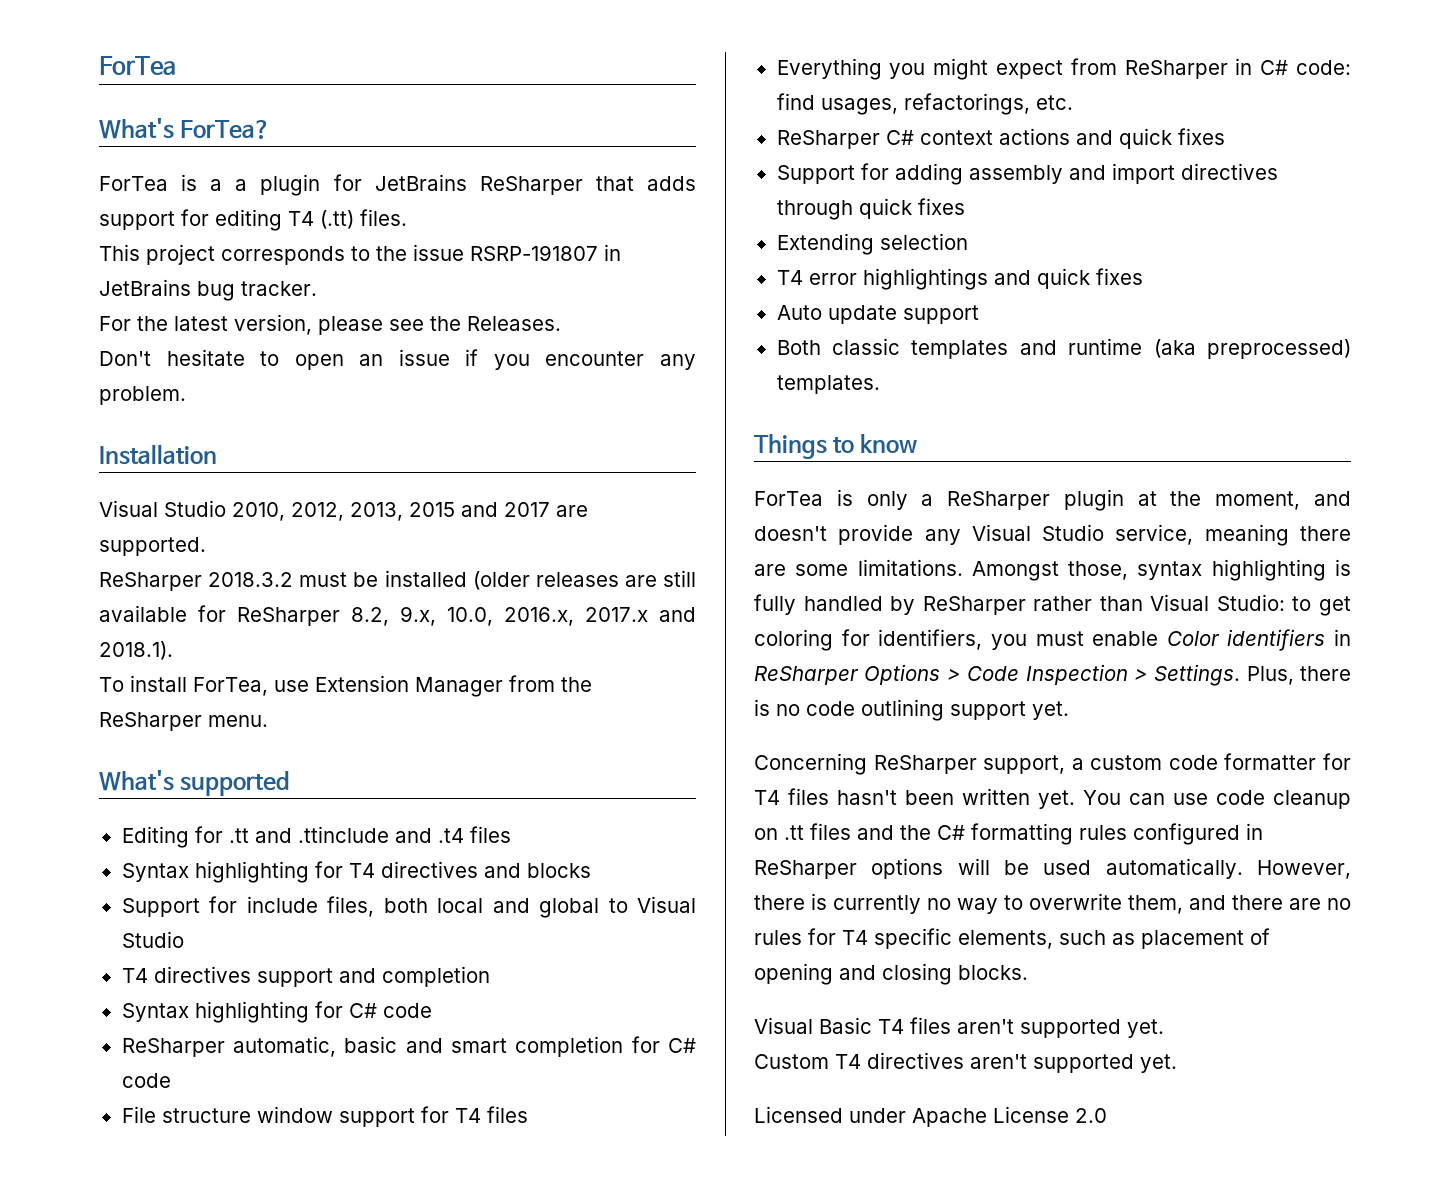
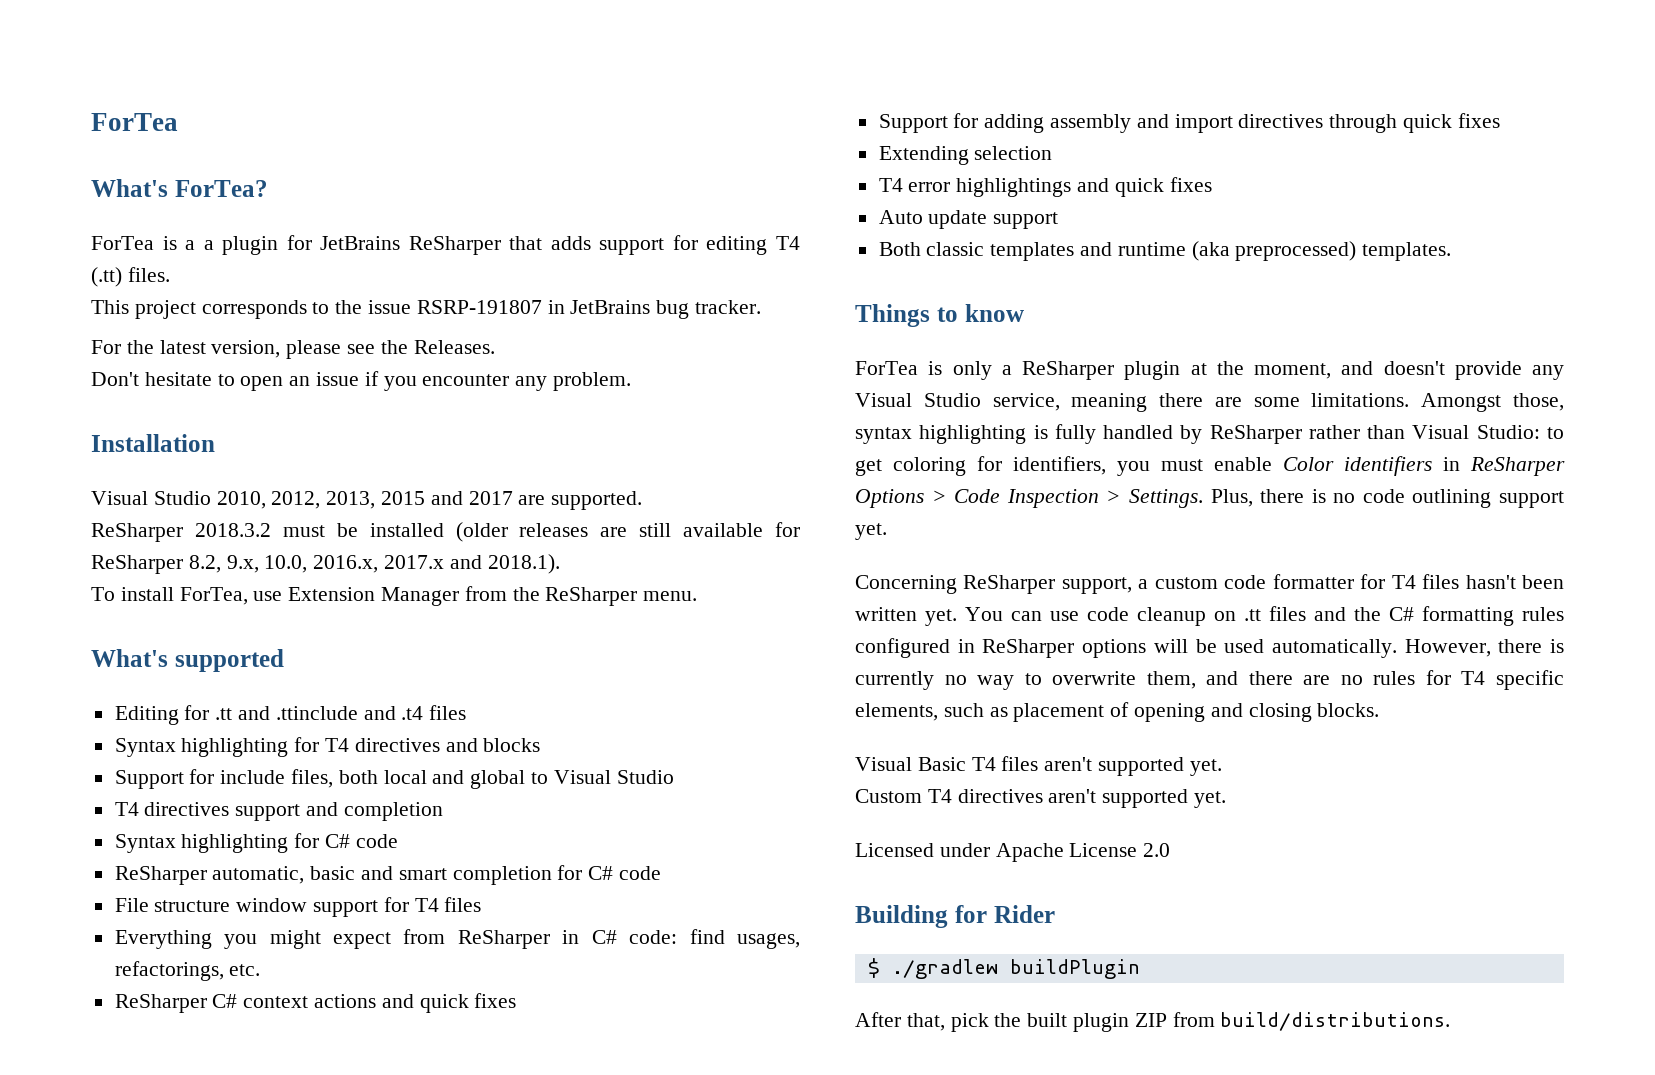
+ Building for Rider
+ $ ./gradlew buildPlugin
+ After that, pick the built plugin ZIP from build/distributions.

